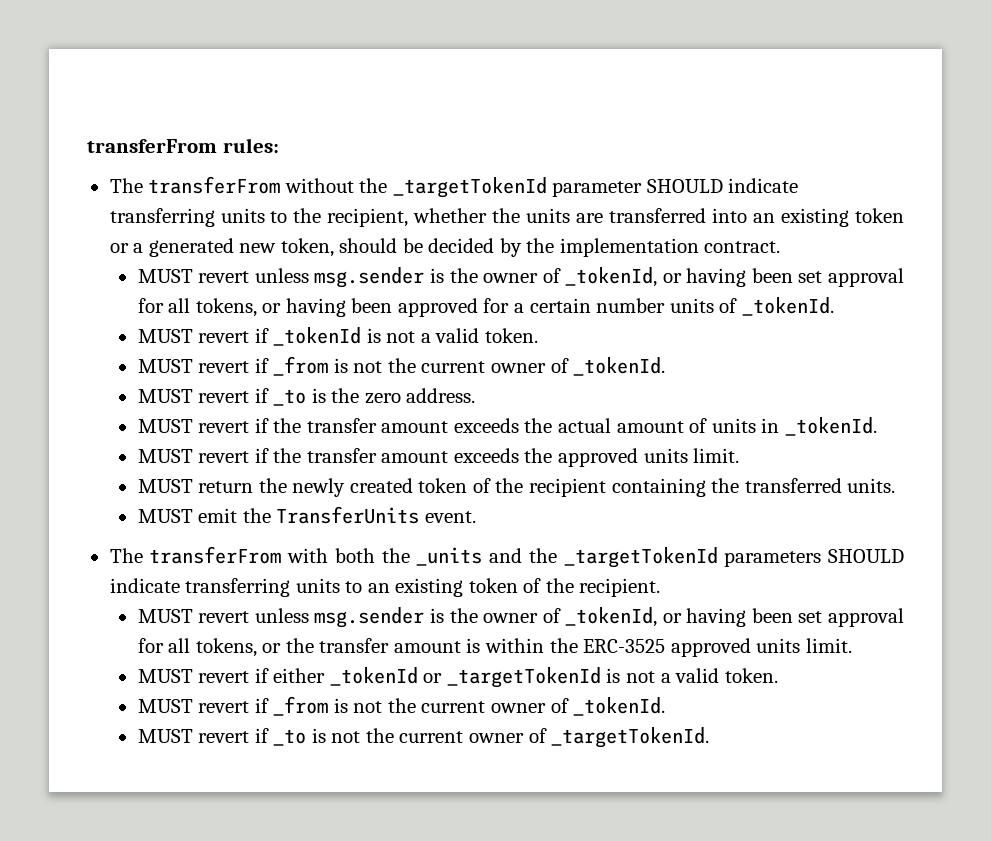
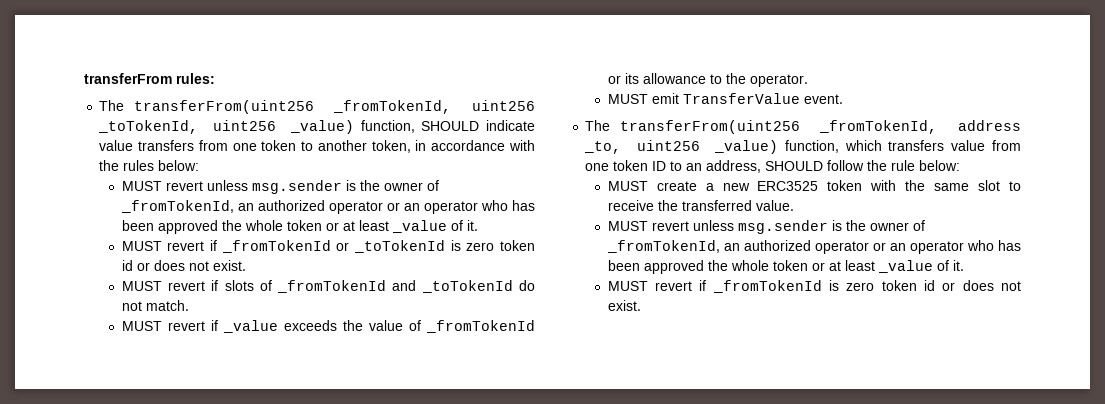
- The transferFrom without the _targetTokenId parameter SHOULD indicate transferring units to the recipient, whether the units are transferred into an existing token or a generated new token, should be decided by the implementation contract.
- MUST revert unless msg.sender is the owner of _tokenId, or having been set approval for all tokens, or having been approved for a certain number units of _tokenId.
- MUST revert if _tokenId is not a valid token.
- MUST revert if _from is not the current owner of _tokenId.
- MUST revert if _to is the zero address.
- MUST revert if the transfer amount exceeds the actual amount of units in _tokenId.
- MUST revert if the transfer amount exceeds the approved units limit.
- MUST return the newly created token of the recipient containing the transferred units.
+ The transferFrom(uint256 _fromTokenId, uint256 _toTokenId, uint256 _value) function, SHOULD indicate value transfers from one token to another token, in accordance with the rules below:
+ MUST revert unless msg.sender is the owner of _fromTokenId, an authorized operator or an operator who has been approved the whole token or at least _value of it.
+ MUST revert if _fromTokenId or _toTokenId is zero token id or does not exist.
+ MUST revert if slots of _fromTokenId and _toTokenId do not match.
+ MUST revert if _value exceeds the value of _fromTokenId or its allowance to the operator.
- MUST emit the TransferUnits event.
+ MUST emit TransferValue event.
- The transferFrom with both the _units and the _targetTokenId parameters SHOULD indicate transferring units to an existing token of the recipient.
- MUST revert unless msg.sender is the owner of _tokenId, or having been set approval for all tokens, or the transfer amount is within the ERC-3525 approved units limit.
- MUST revert if either _tokenId or _targetTokenId is not a valid token.
- MUST revert if _from is not the current owner of _tokenId.
- MUST revert if _to is not the current owner of _targetTokenId.
+ The transferFrom(uint256 _fromTokenId, address _to, uint256 _value) function, which transfers value from one token ID to an address, SHOULD follow the rule below:
+ MUST create a new ERC3525 token with the same slot to receive the transferred value.
+ MUST revert unless msg.sender is the owner of _fromTokenId, an authorized operator or an operator who has been approved the whole token or at least _value of it.
+ MUST revert if _fromTokenId is zero token id or does not exist.

